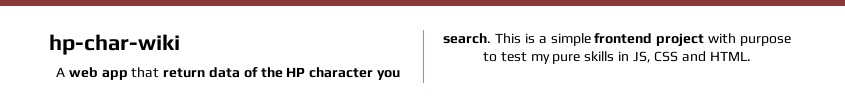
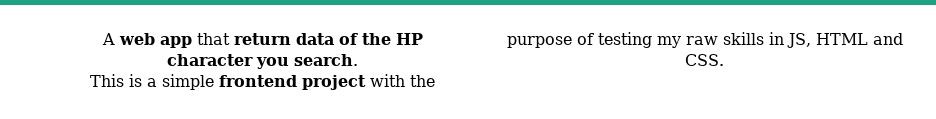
- hp-char-wiki
- A web app that return data of the HP character you search. This is a simple frontend project with purpose to test my pure skills in JS, CSS and HTML.
+ A web app that return data of the HP character you search.
+ This is a simple frontend project with the purpose of testing my raw skills in JS, HTML and CSS.

